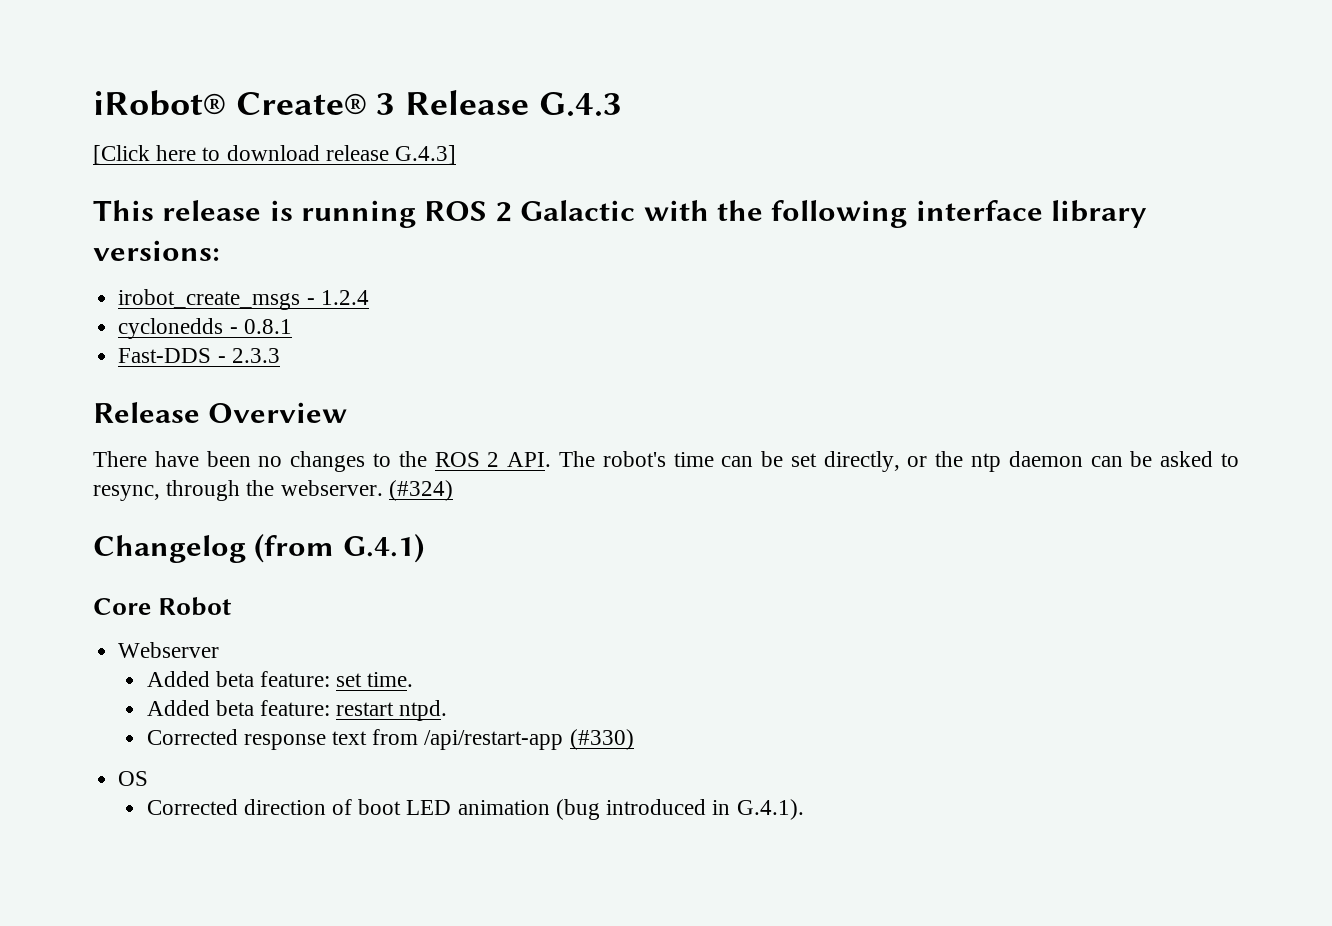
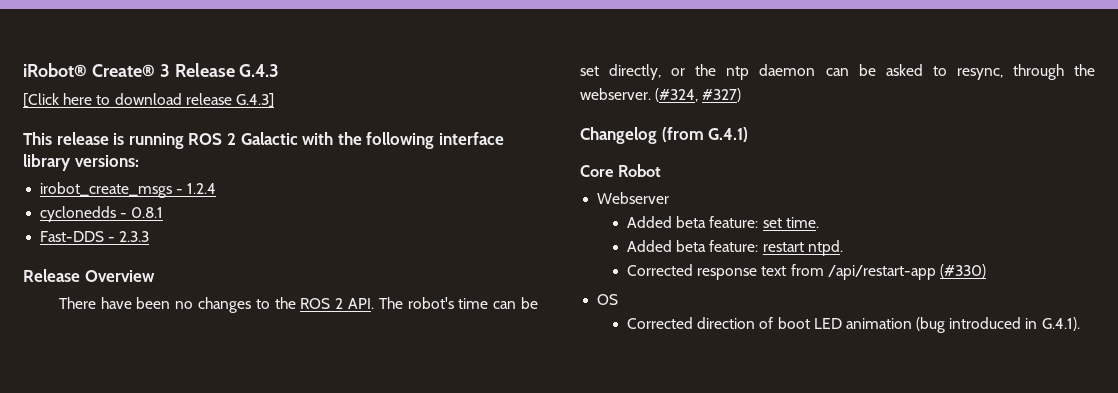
- (#324)
+ (#324, #327)

